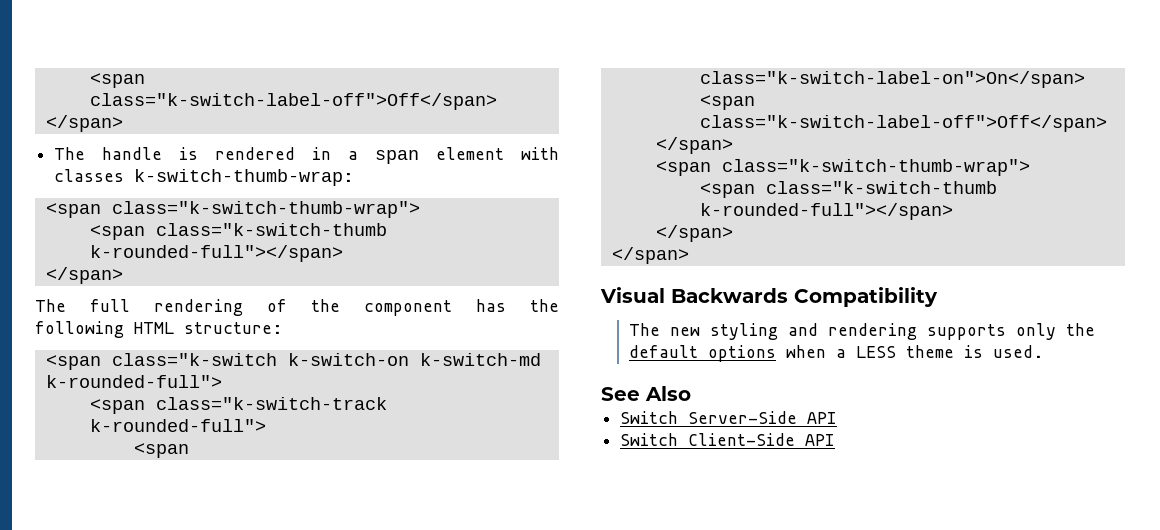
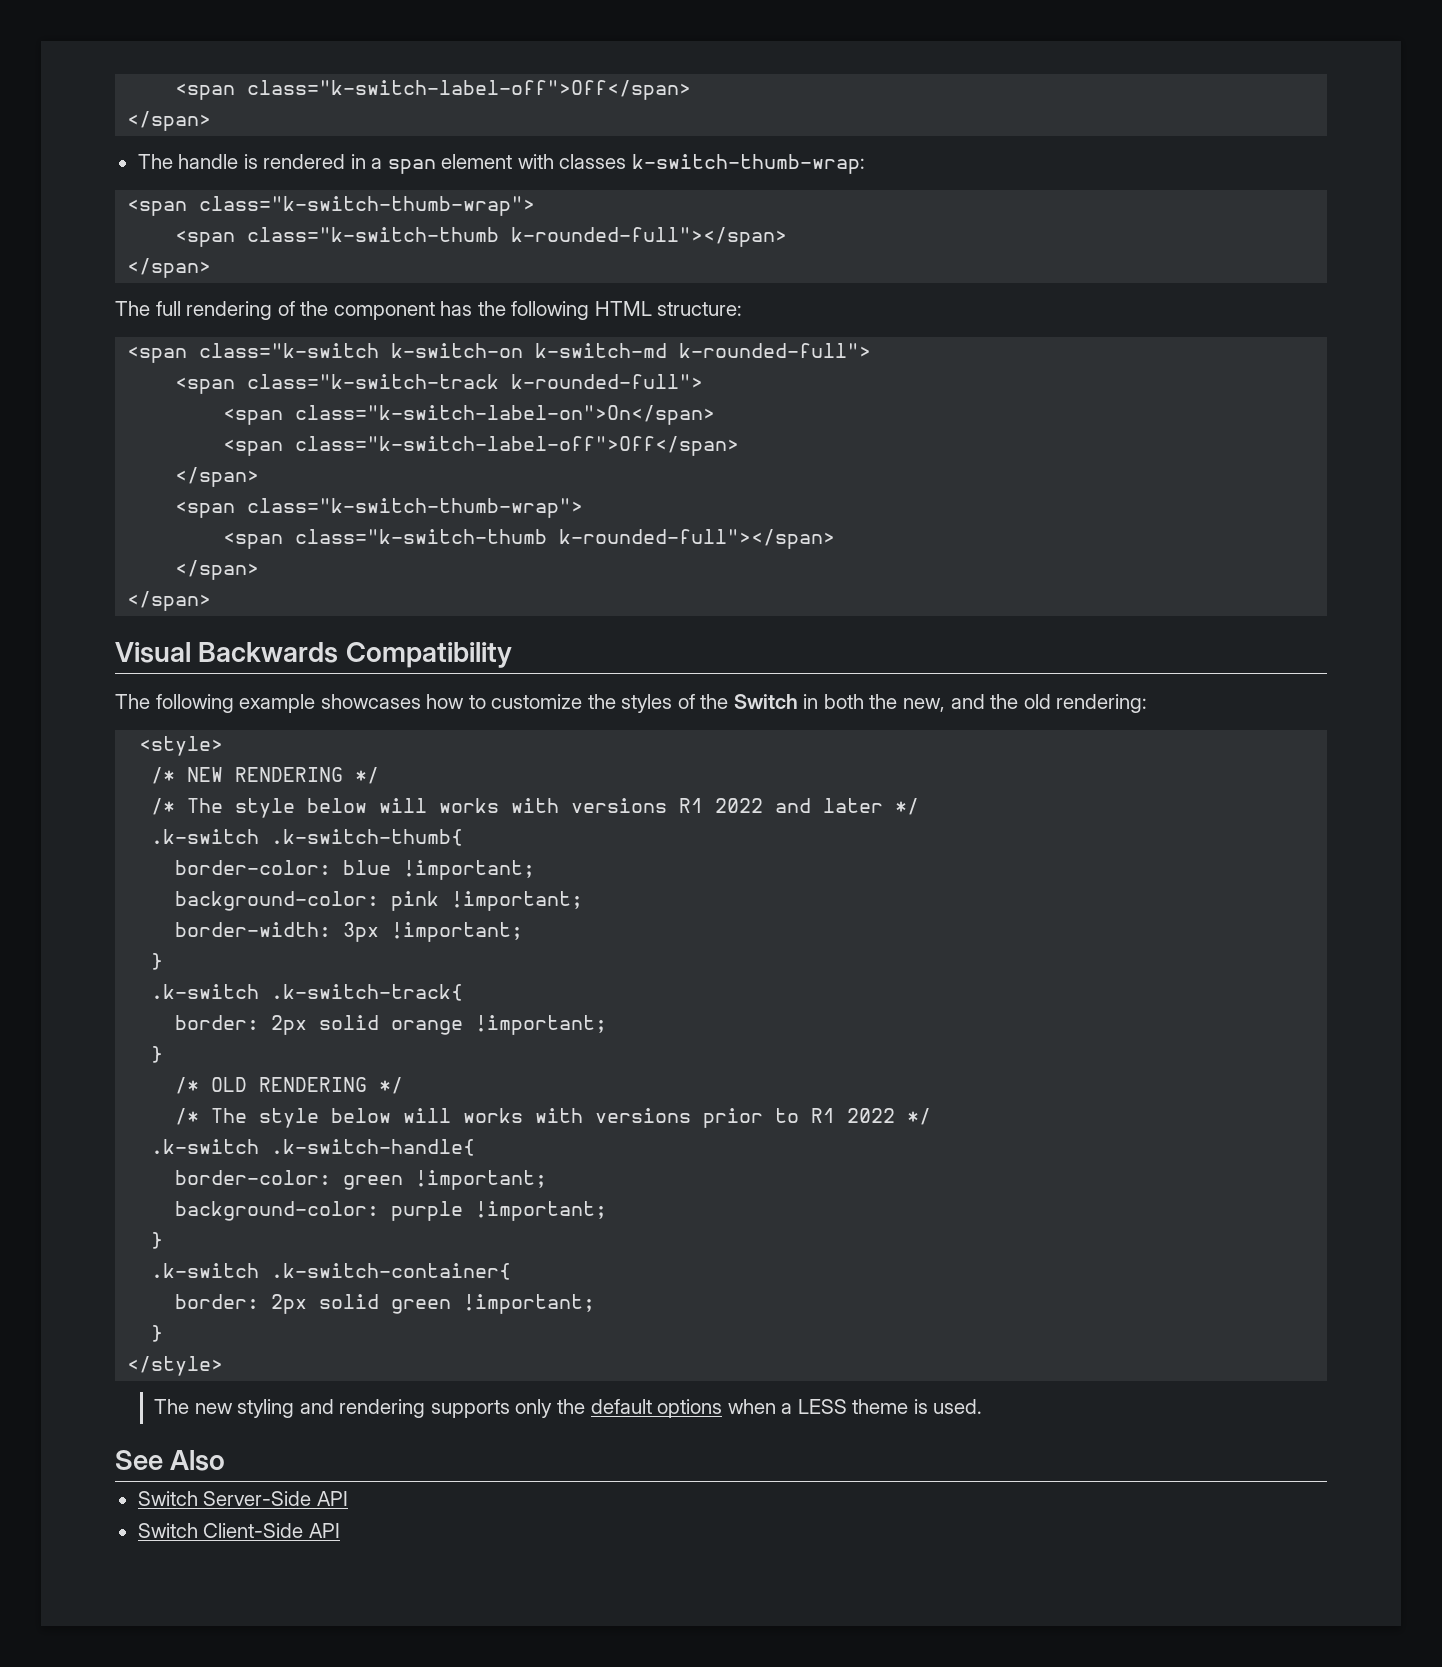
+ The following example showcases how to customize the styles of the Switch in both the new, and the old rendering:
+ <style>
+ /* NEW RENDERING */
+ /* The style below will works with versions R1 2022 and later */
+ .k-switch .k-switch-thumb{
+ border-color: blue !important;
+ background-color: pink !important;
+ border-width: 3px !important;
+ }
+ .k-switch .k-switch-track{
+ border: 2px solid orange !important;
+ }
+ /* OLD RENDERING */
+ /* The style below will works with versions prior to R1 2022 */
+ .k-switch .k-switch-handle{
+ border-color: green !important;
+ background-color: purple !important;
+ }
+ .k-switch .k-switch-container{
+ border: 2px solid green !important;
+ }
+ </style>

